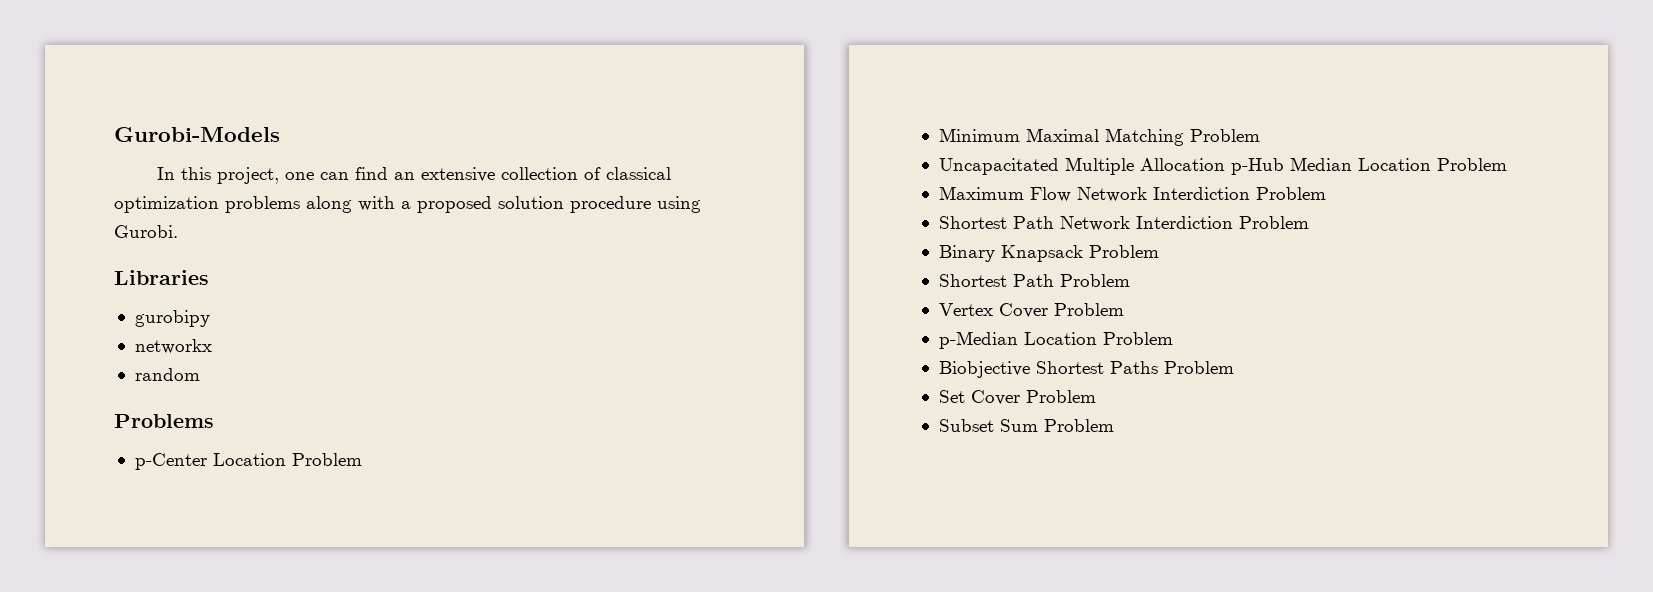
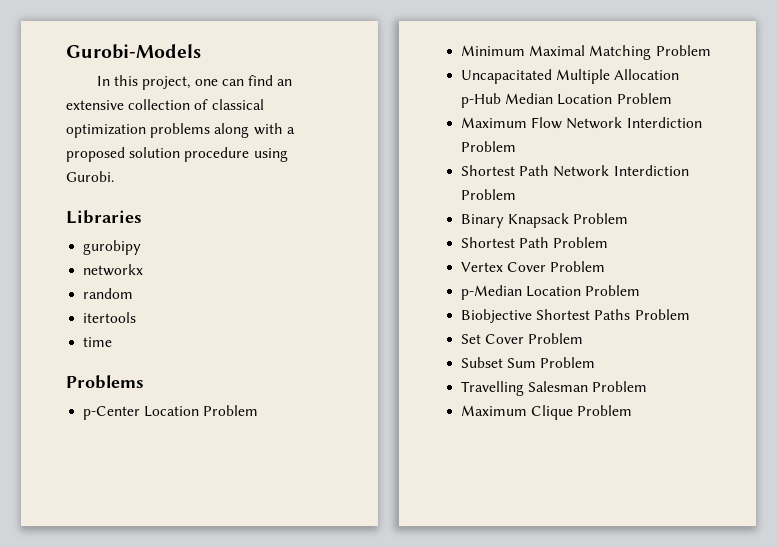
+ itertools
+ time
+ Travelling Salesman Problem
+ Maximum Clique Problem

